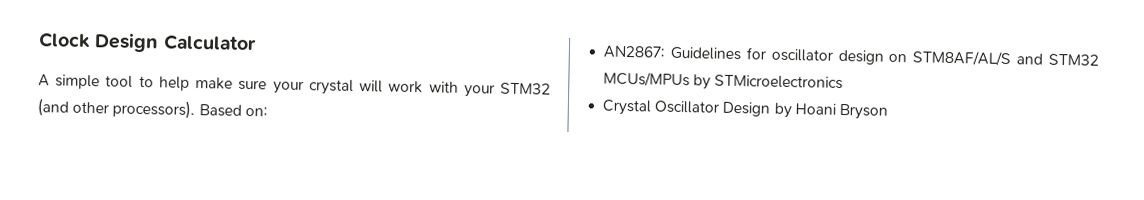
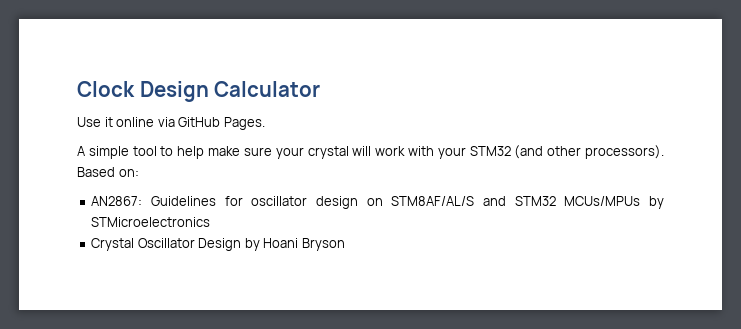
+ Use it online via GitHub Pages.

